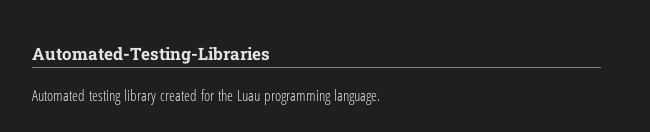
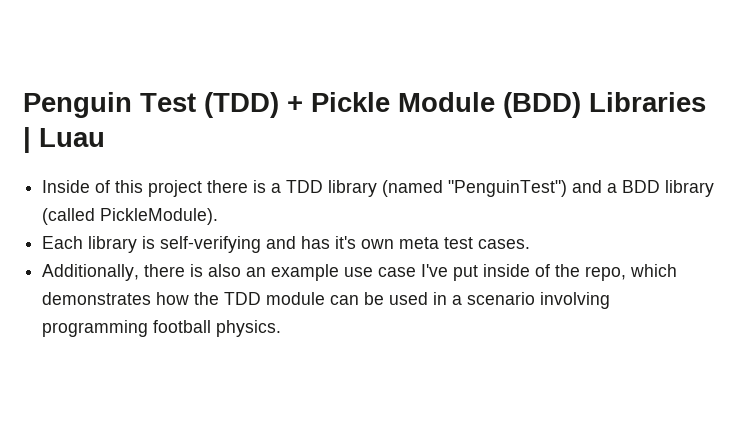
- Automated-Testing-Libraries
- Automated testing library created for the Luau programming language.
+ Penguin Test (TDD) + Pickle Module (BDD) Libraries | Luau
+ Inside of this project there is a TDD library (named "PenguinTest") and a BDD library (called PickleModule).
+ Each library is self-verifying and has it's own meta test cases.
+ Additionally, there is also an example use case I've put inside of the repo, which demonstrates how the TDD module can be used in a scenario involving programming football physics.

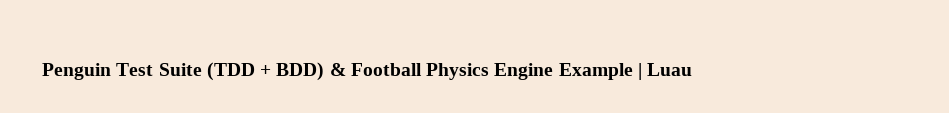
- Penguin Test (TDD) + Pickle Module (BDD) Libraries | Luau
- Inside of this project there is a TDD library (named "PenguinTest") and a BDD library (called PickleModule).
- Each library is self-verifying and has it's own meta test cases.
- Additionally, there is also an example use case I've put inside of the repo, which demonstrates how the TDD module can be used in a scenario involving programming football physics.
+ Penguin Test Suite (TDD + BDD) & Football Physics Engine Example | Luau

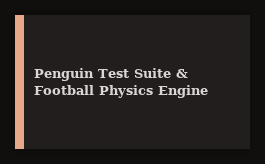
- Penguin Test Suite (TDD + BDD) & Football Physics Engine Example | Luau
+ Penguin Test Suite & Football Physics Engine

